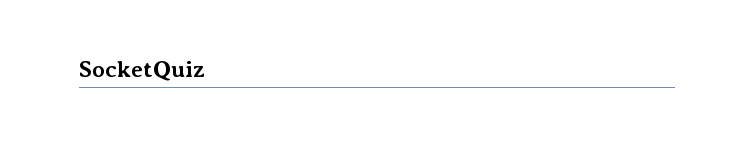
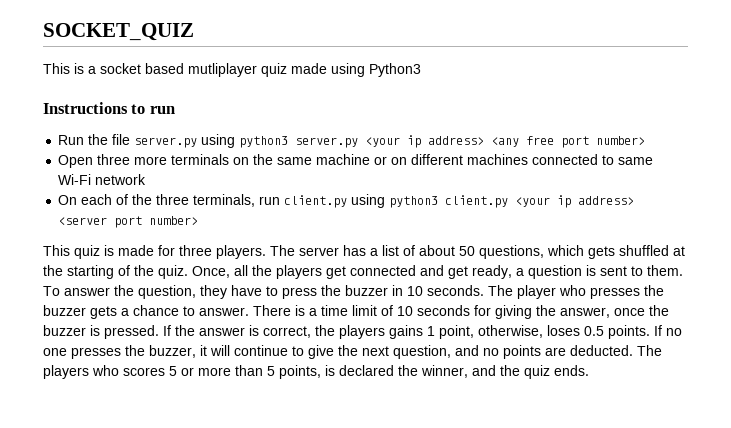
- SocketQuiz
+ SOCKET_QUIZ
+ This is a socket based mutliplayer quiz made using Python3
+ Instructions to run
+ Run the file server.py using python3 server.py <your ip address> <any free port number>
+ Open three more terminals on the same machine or on different machines connected to same Wi-Fi network
+ On each of the three terminals, run client.py using python3 client.py <your ip address> <server port number>
+ This quiz is made for three players. The server has a list of about 50 questions, which gets shuffled at the starting of the quiz. Once, all the players get connected and get ready, a question is sent to them. To answer the question, they have to press the buzzer in 10 seconds. The player who presses the buzzer gets a chance to answer. There is a time limit of 10 seconds for giving the answer, once the buzzer is pressed. If the answer is correct, the players gains 1 point, otherwise, loses 0.5 points. If no one presses the buzzer, it will continue to give the next question, and no points are deducted. The players who scores 5 or more than 5 points, is declared the winner, and the quiz ends.

